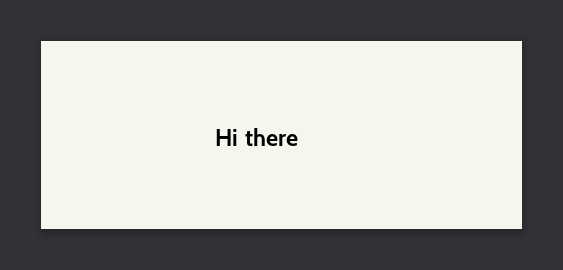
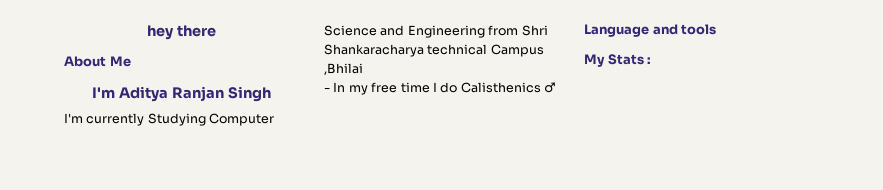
- Hi there
+ hey there
+ About Me
+ I'm Aditya Ranjan Singh
+ I'm currently Studying Computer Science and Engineering from Shri Shankaracharya technical Campus ,Bhilai
+ - In my free time I do Calisthenics ♂
+ Language and tools
+ My Stats :

